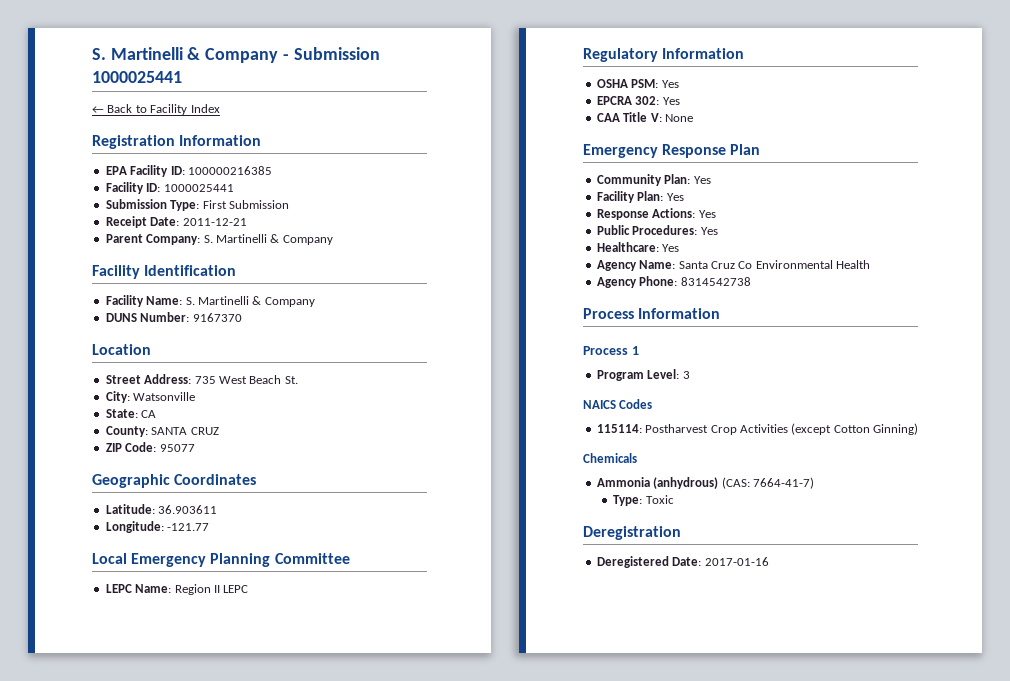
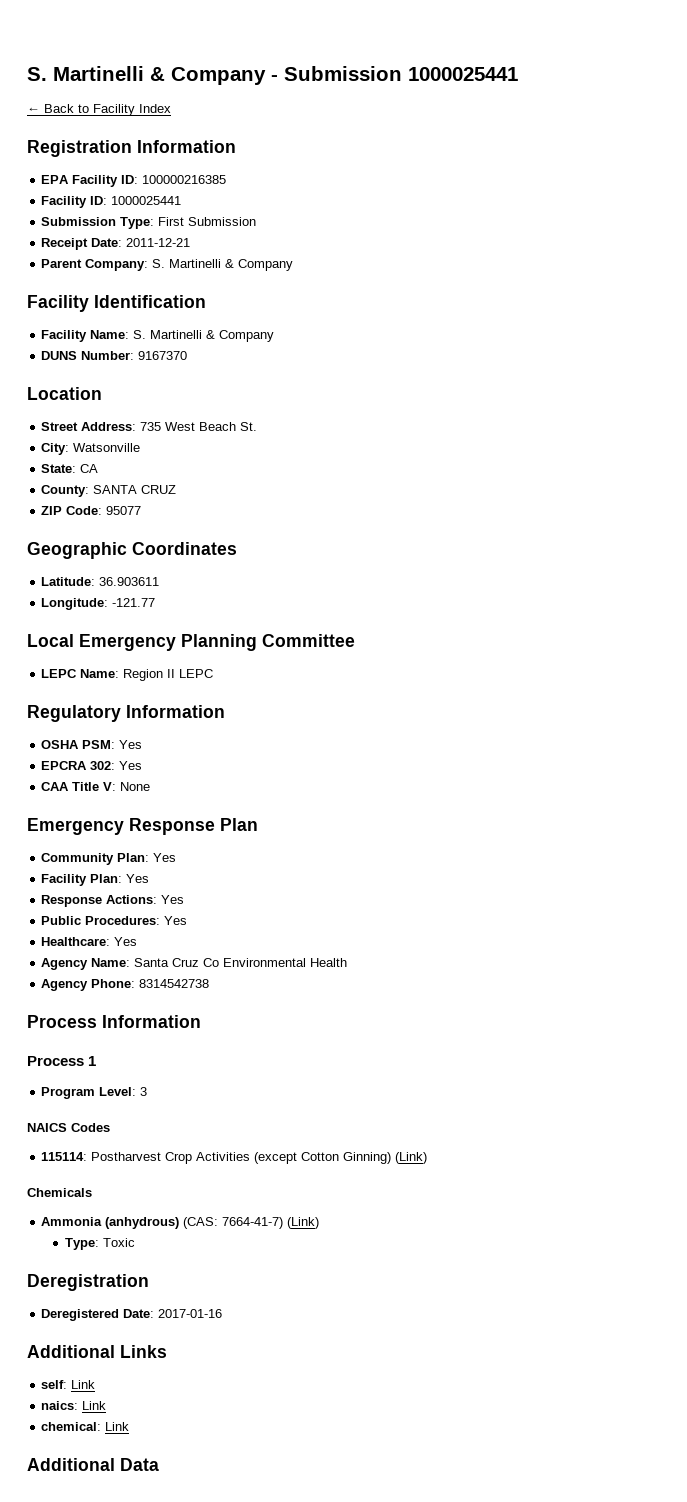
- 115114: Postharvest Crop Activities (except Cotton Ginning)
+ 115114: Postharvest Crop Activities (except Cotton Ginning) (Link)
- Ammonia (anhydrous) (CAS: 7664-41-7)
+ Ammonia (anhydrous) (CAS: 7664-41-7) (Link)
+ Additional Links
+ self: Link
+ naics: Link
+ chemical: Link
+ Additional Data

